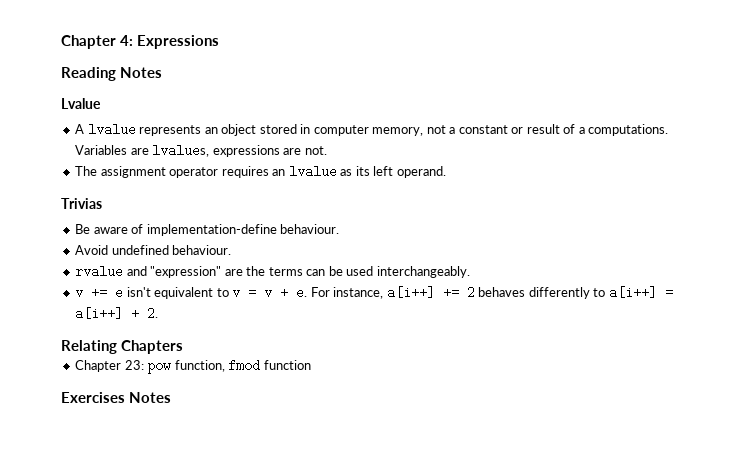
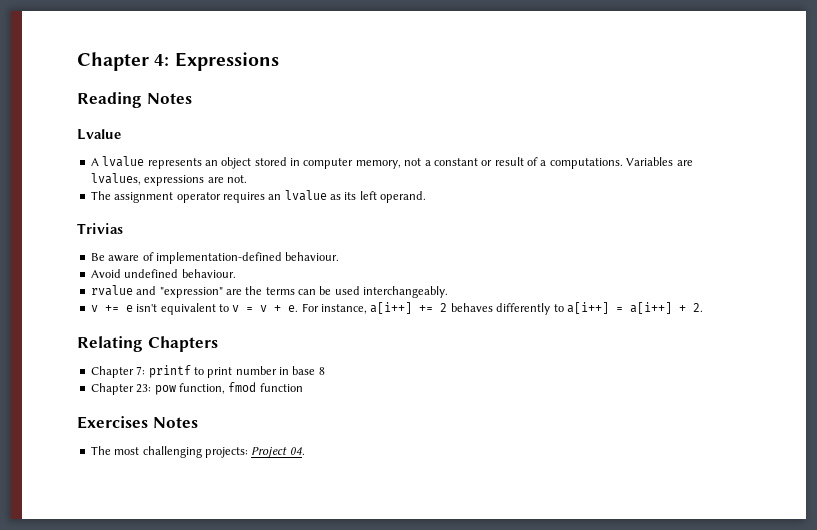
- Be aware of implementation-define behaviour.
+ Be aware of implementation-defined behaviour.
+ Chapter 7: printf to print number in base 8
+ The most challenging projects: Project 04.

